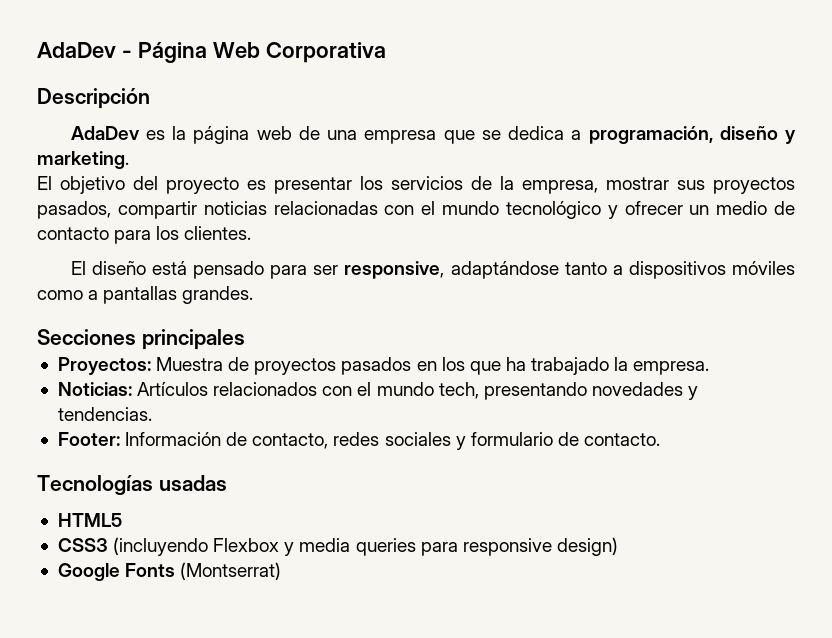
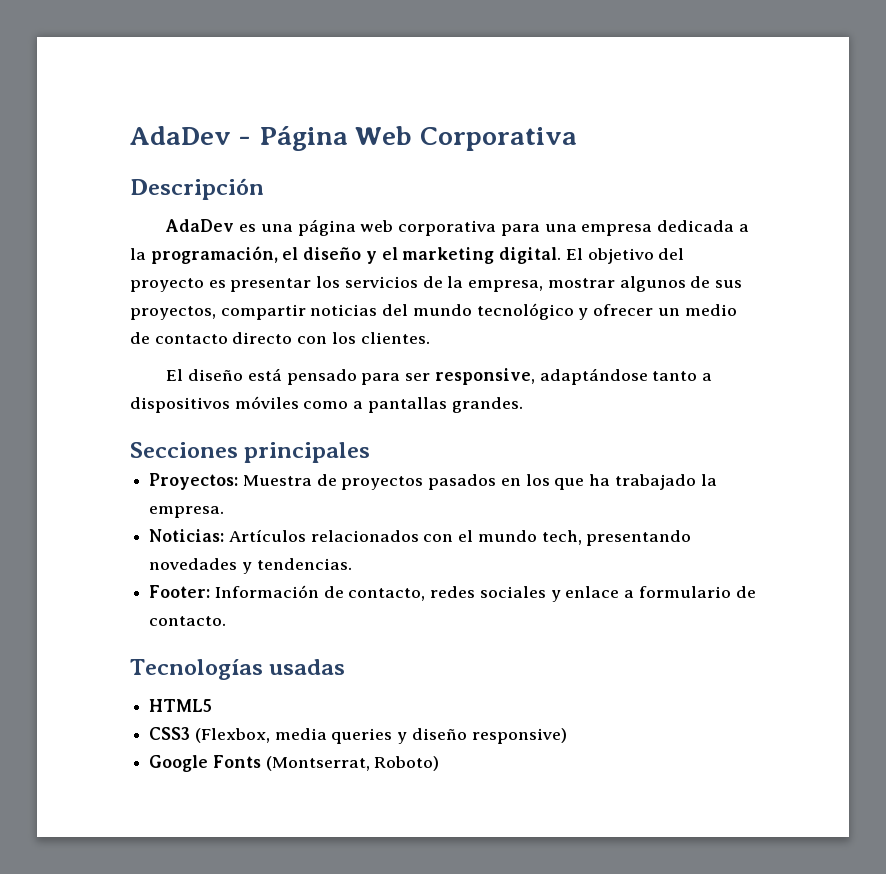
- AdaDev es la página web de una empresa que se dedica a programación, diseño y marketing.
- El objetivo del proyecto es presentar los servicios de la empresa, mostrar sus proyectos pasados, compartir noticias relacionadas con el mundo tecnológico y ofrecer un medio de contacto para los clientes.
+ AdaDev es una página web corporativa para una empresa dedicada a la programación, el diseño y el marketing digital. El objetivo del proyecto es presentar los servicios de la empresa, mostrar algunos de sus proyectos, compartir noticias del mundo tecnológico y ofrecer un medio de contacto directo con los clientes.
- Footer: Información de contacto, redes sociales y formulario de contacto.
+ Footer: Información de contacto, redes sociales y enlace a formulario de contacto.
- CSS3 (incluyendo Flexbox y media queries para responsive design)
+ CSS3 (Flexbox, media queries y diseño responsive)
- Google Fonts (Montserrat)
+ Google Fonts (Montserrat, Roboto)

